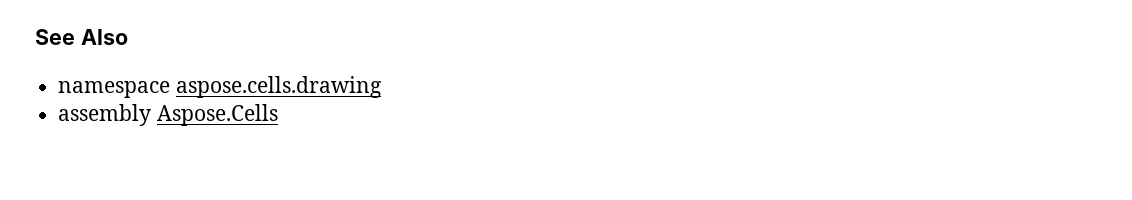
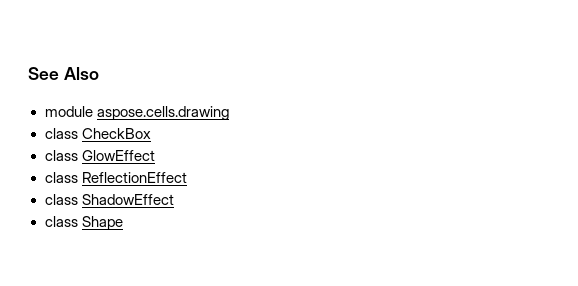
- namespace aspose.cells.drawing
+ module aspose.cells.drawing
- assembly Aspose.Cells
+ class CheckBox
+ class GlowEffect
+ class ReflectionEffect
+ class ShadowEffect
+ class Shape

